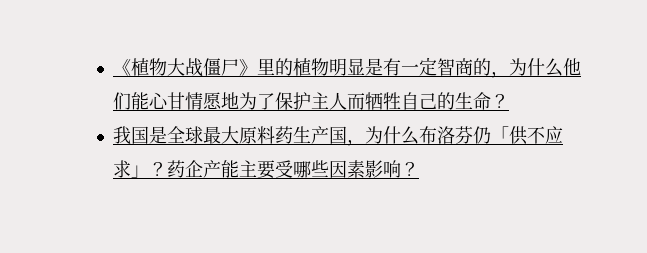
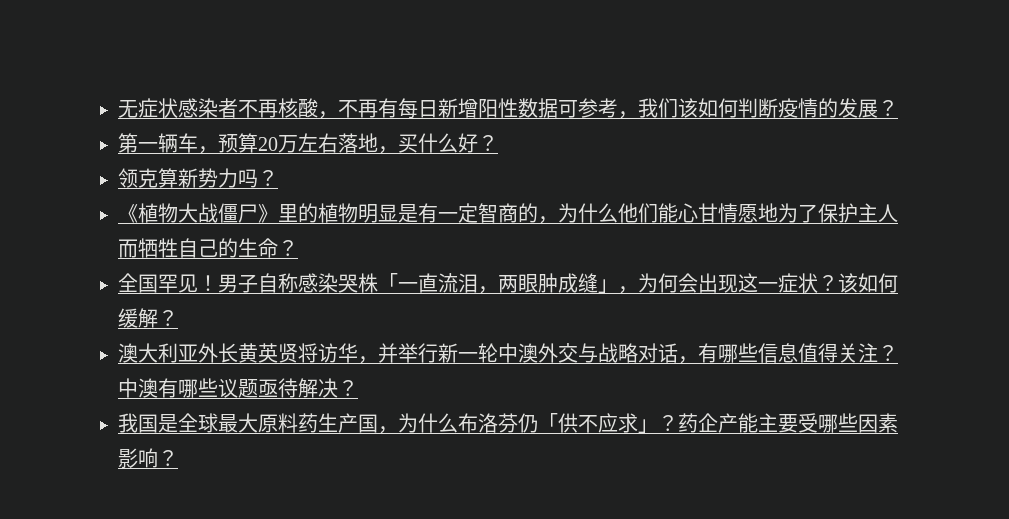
+ 无症状感染者不再核酸，不再有每日新增阳性数据可参考，我们该如何判断疫情的发展？
+ 第一辆车，预算20万左右落地，买什么好？
+ 领克算新势力吗？
+ 全国罕见！男子自称感染哭株「一直流泪，两眼肿成缝」，为何会出现这一症状？该如何缓解？
+ 澳大利亚外长黄英贤将访华，并举行新一轮中澳外交与战略对话，有哪些信息值得关注？中澳有哪些议题亟待解决？

